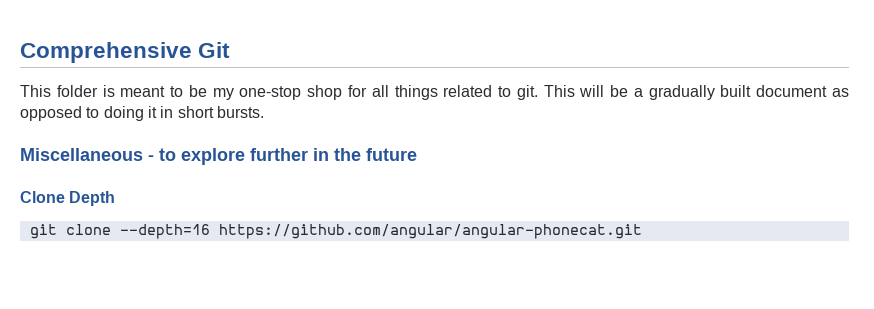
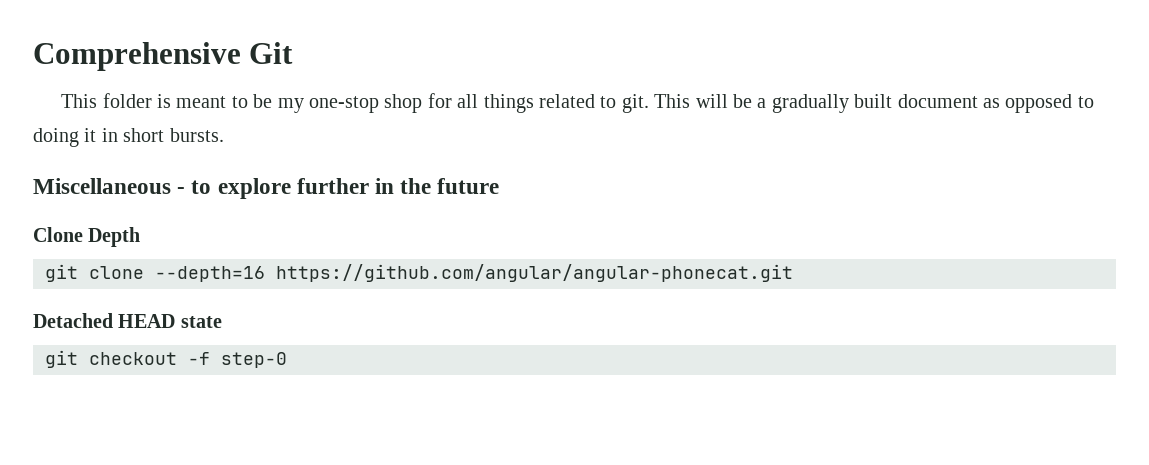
+ Detached HEAD state
+ git checkout -f step-0

